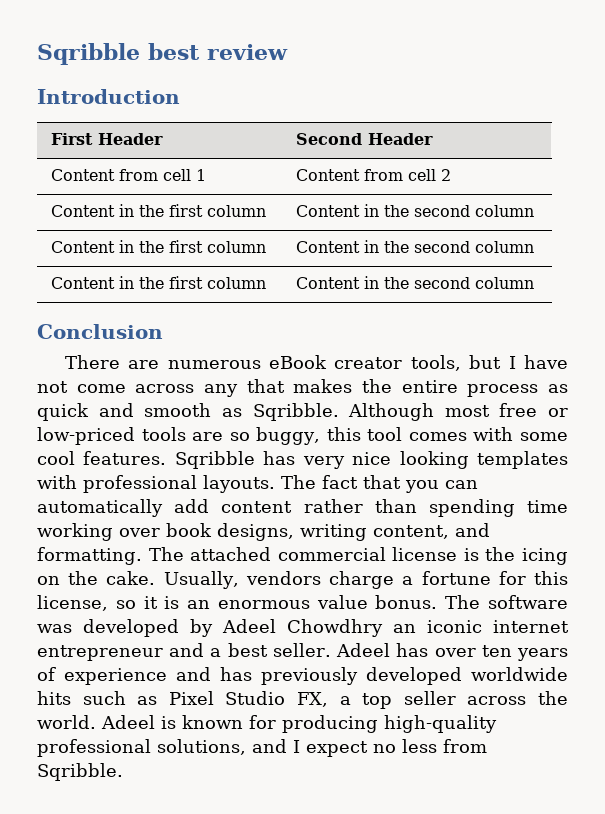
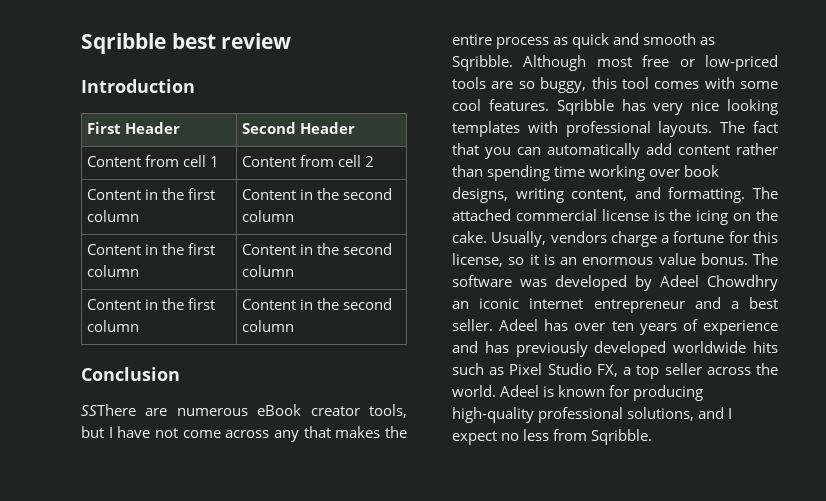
- There are numerous eBook creator tools, but I have not come across any that makes the entire process as quick and smooth as Sqribble.
+ SSThere are numerous eBook creator tools, but I have not come across any that makes the entire process as quick and smooth as Sqribble.

